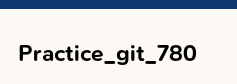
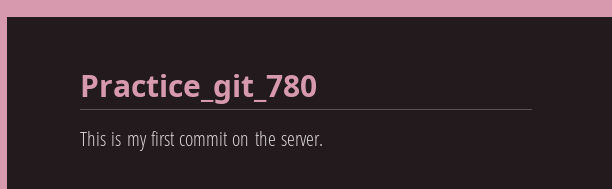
+ This is my first commit on the server.

